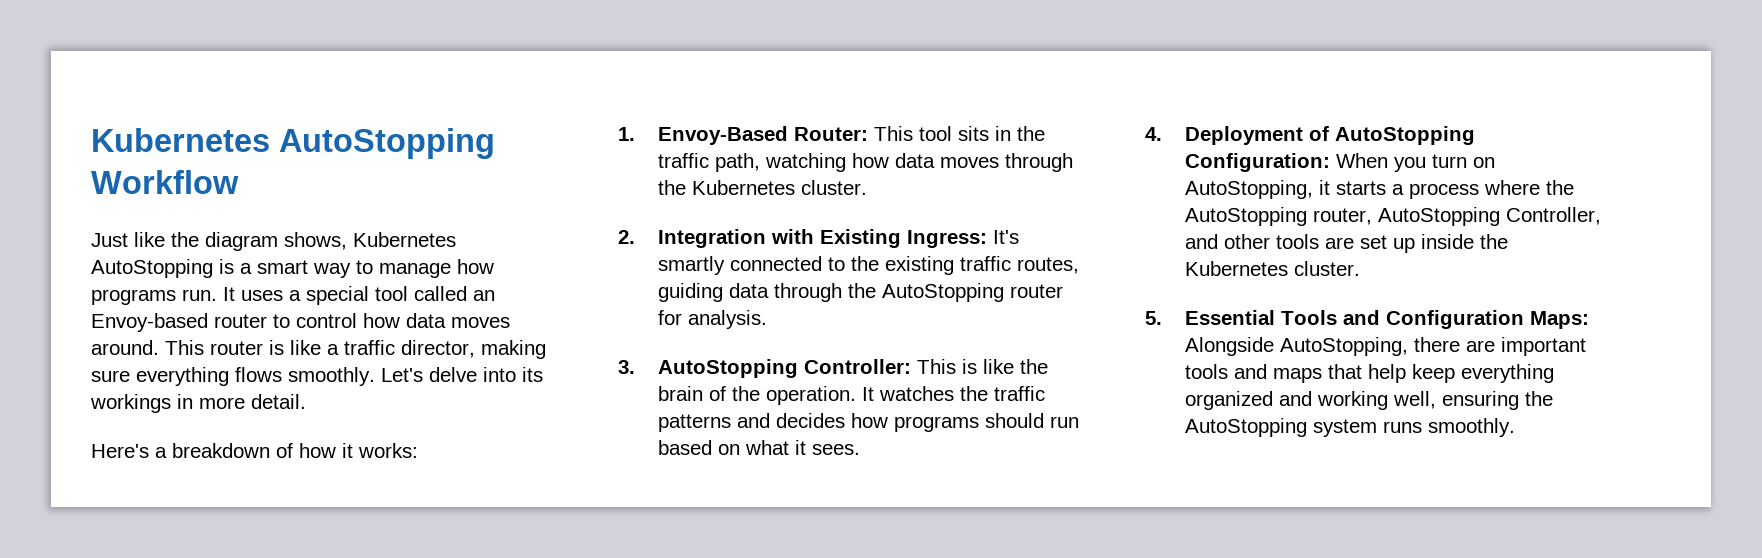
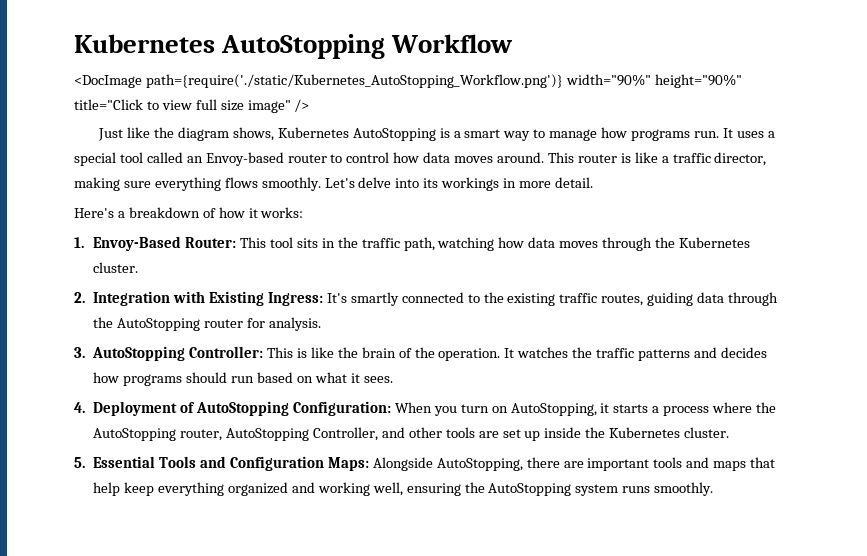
+ <DocImage path={require('./static/Kubernetes_AutoStopping_Workflow.png')} width="90%" height="90%" title="Click to view full size image" />

